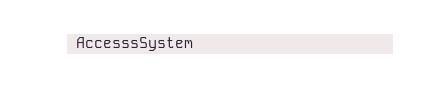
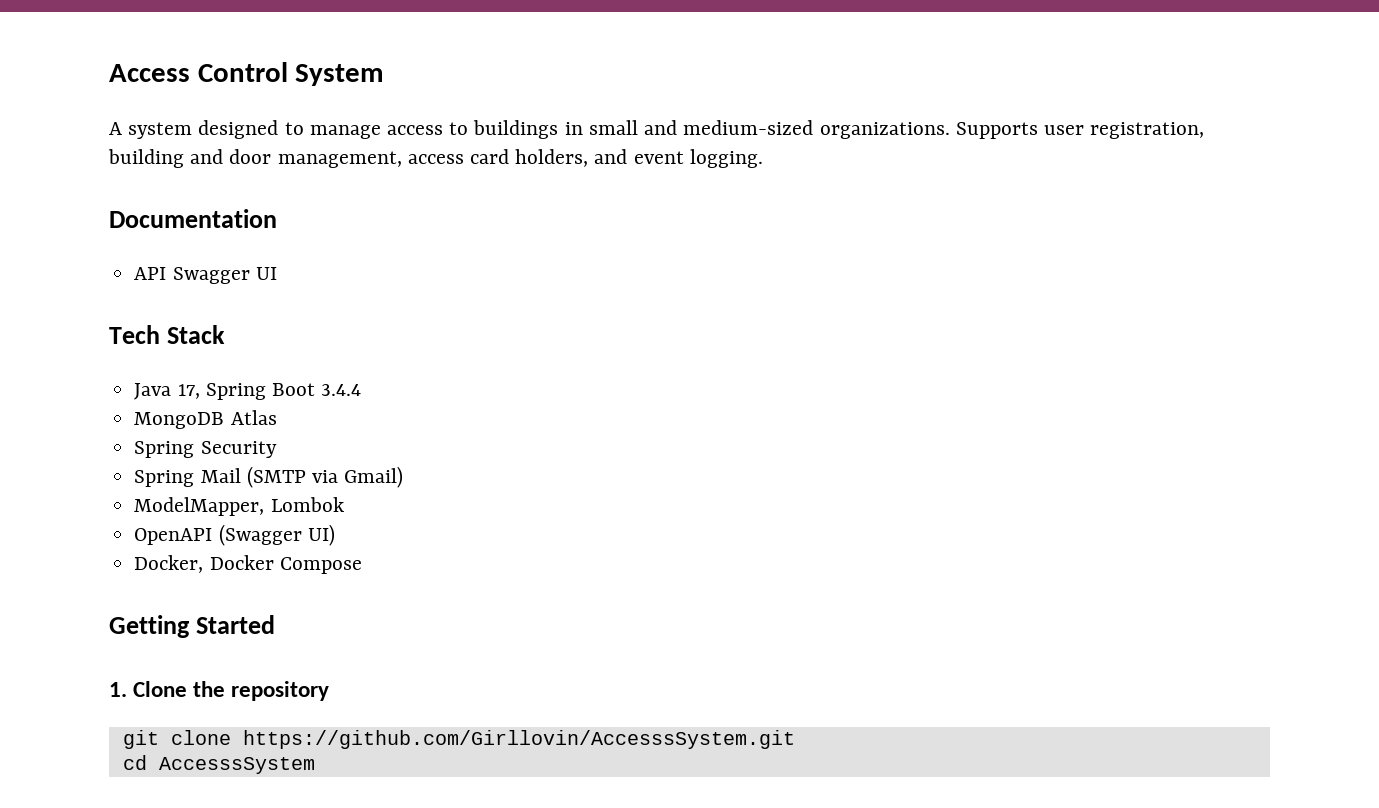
- AccesssSystem
+ Access Control System
+ A system designed to manage access to buildings in small and medium-sized organizations. Supports user registration, building and door management, access card holders, and event logging.
+ Documentation
+ API Swagger UI
+ Tech Stack
+ Java 17, Spring Boot 3.4.4
+ MongoDB Atlas
+ Spring Security
+ Spring Mail (SMTP via Gmail)
+ ModelMapper, Lombok
+ OpenAPI (Swagger UI)
+ Docker, Docker Compose
+ Getting Started
+ 1. Clone the repository
+ git clone https://github.com/Girllovin/AccesssSystem.git
+ cd AccesssSystem

